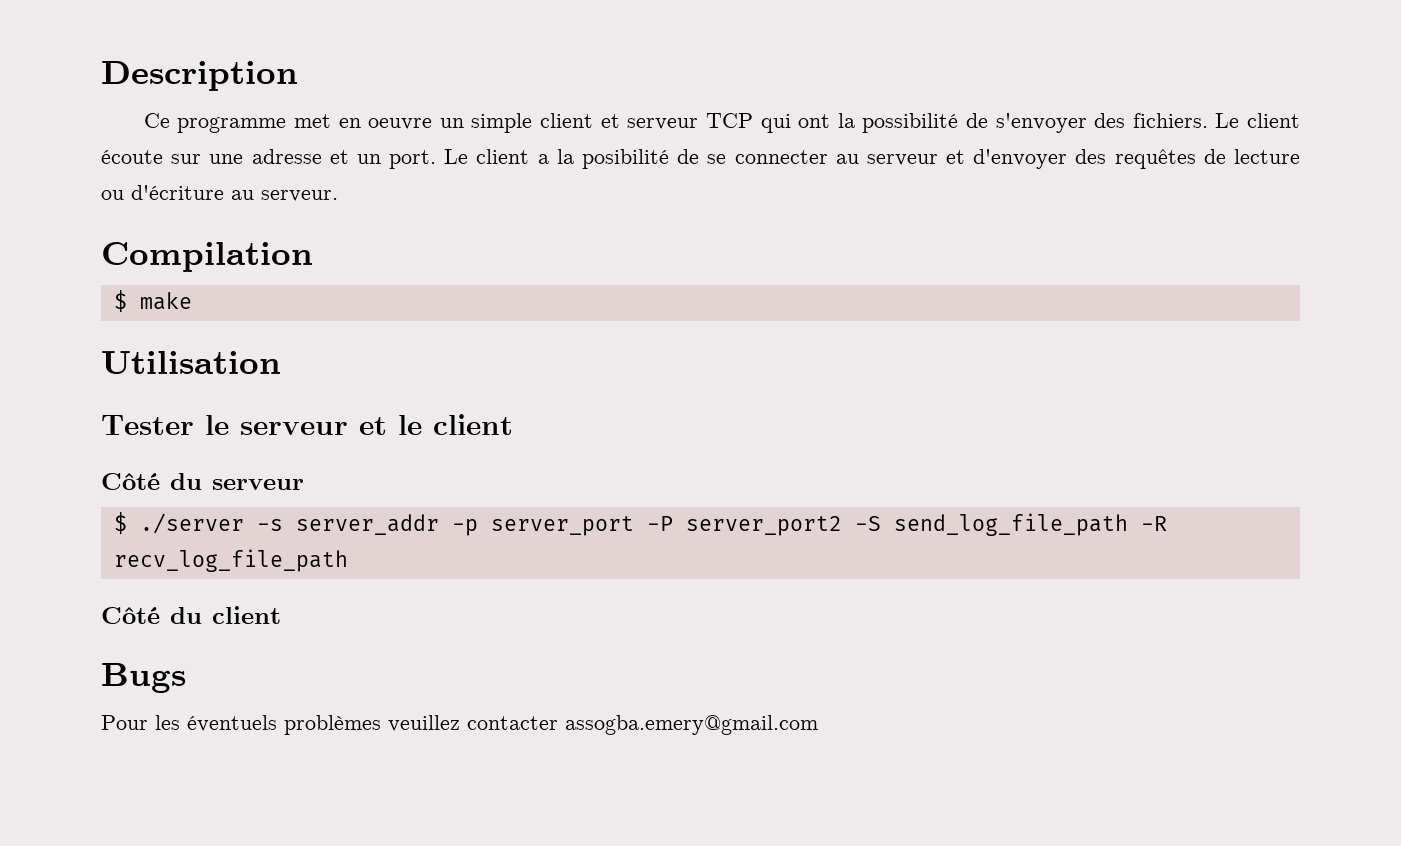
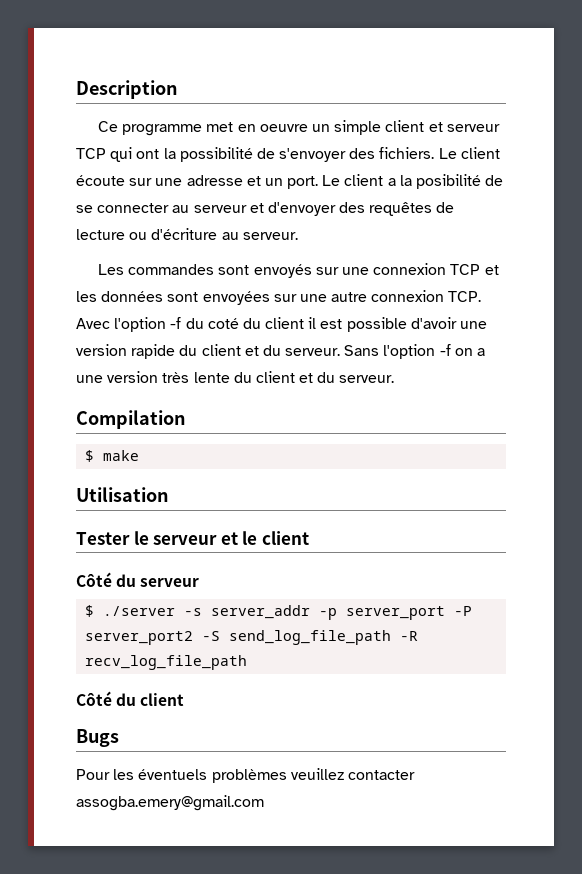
+ Les commandes sont envoyés sur une connexion TCP et les données sont envoyées sur une autre connexion TCP. Avec l'option -f du coté du client il est possible d'avoir une version rapide du client et du serveur. Sans l'option -f on a une version très lente du client et du serveur.

